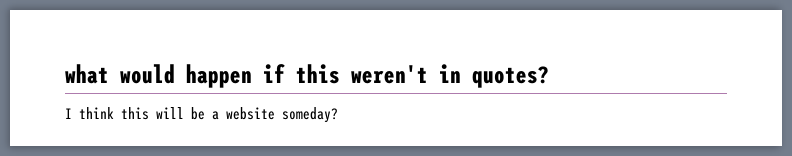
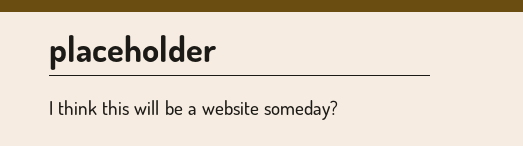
- what would happen if this weren't in quotes?
+ placeholder

